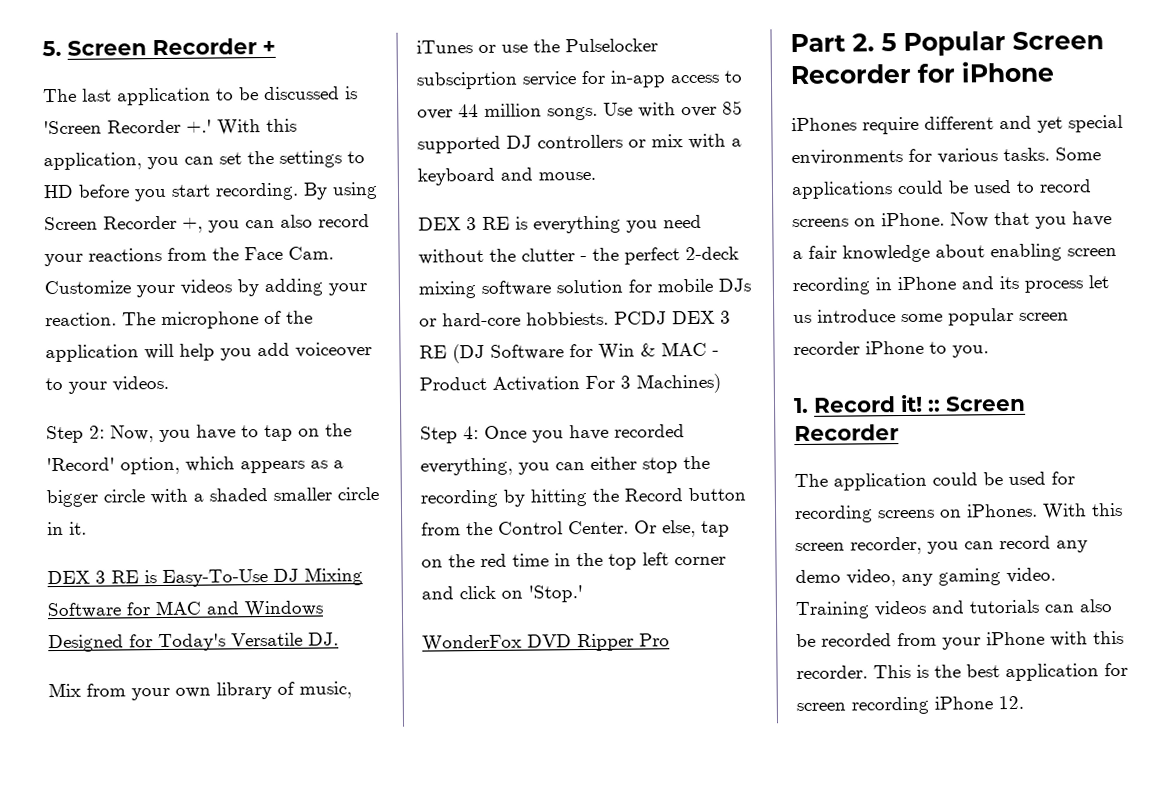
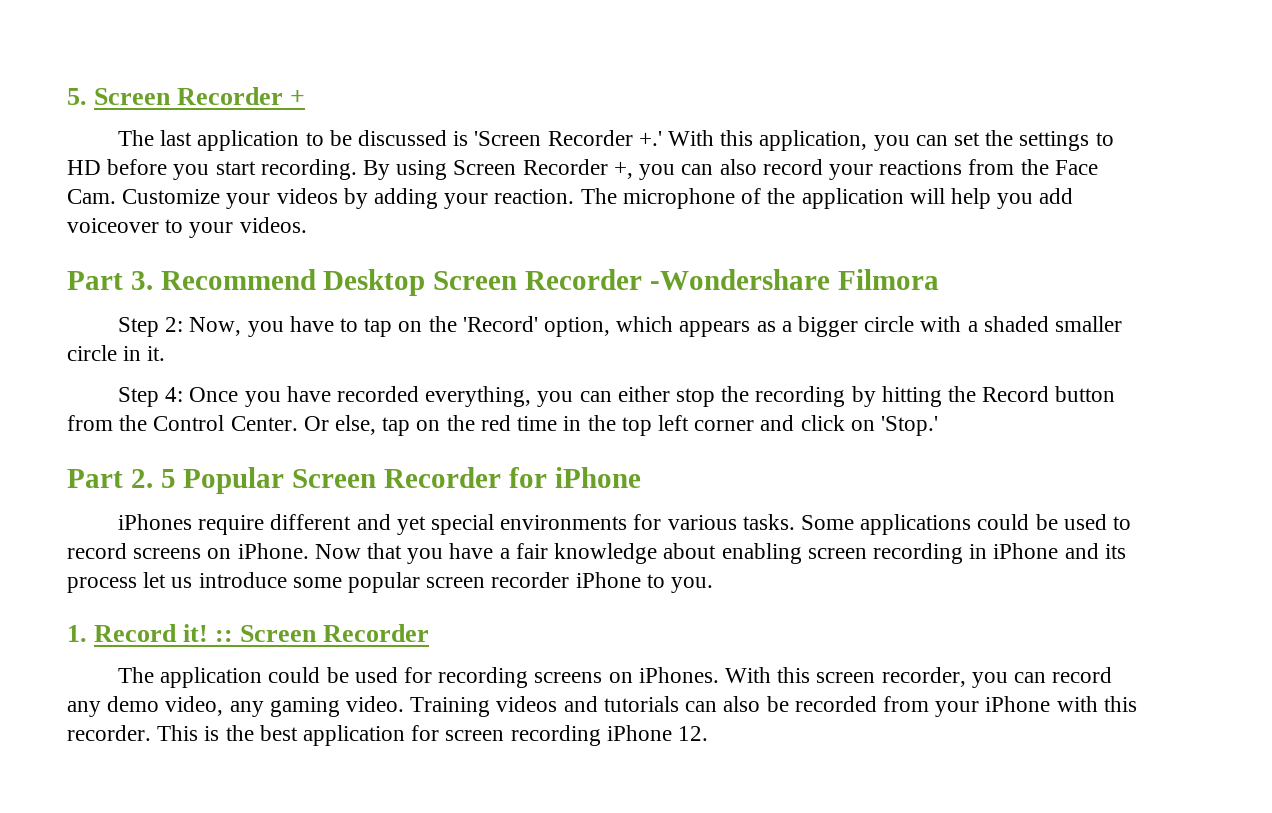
+ Part 3. Recommend Desktop Screen Recorder -Wondershare Filmora
- DEX 3 RE is Easy-To-Use DJ Mixing Software for MAC and Windows Designed for Today's Versatile DJ.
- Mix from your own library of music, iTunes or use the Pulselocker subsciprtion service for in-app access to over 44 million songs. Use with over 85 supported DJ controllers or mix with a keyboard and mouse.
- DEX 3 RE is everything you need without the clutter - the perfect 2-deck mixing software solution for mobile DJs or hard-core hobbiests. PCDJ DEX 3 RE (DJ Software for Win & MAC - Product Activation For 3 Machines)
- WonderFox DVD Ripper Pro

